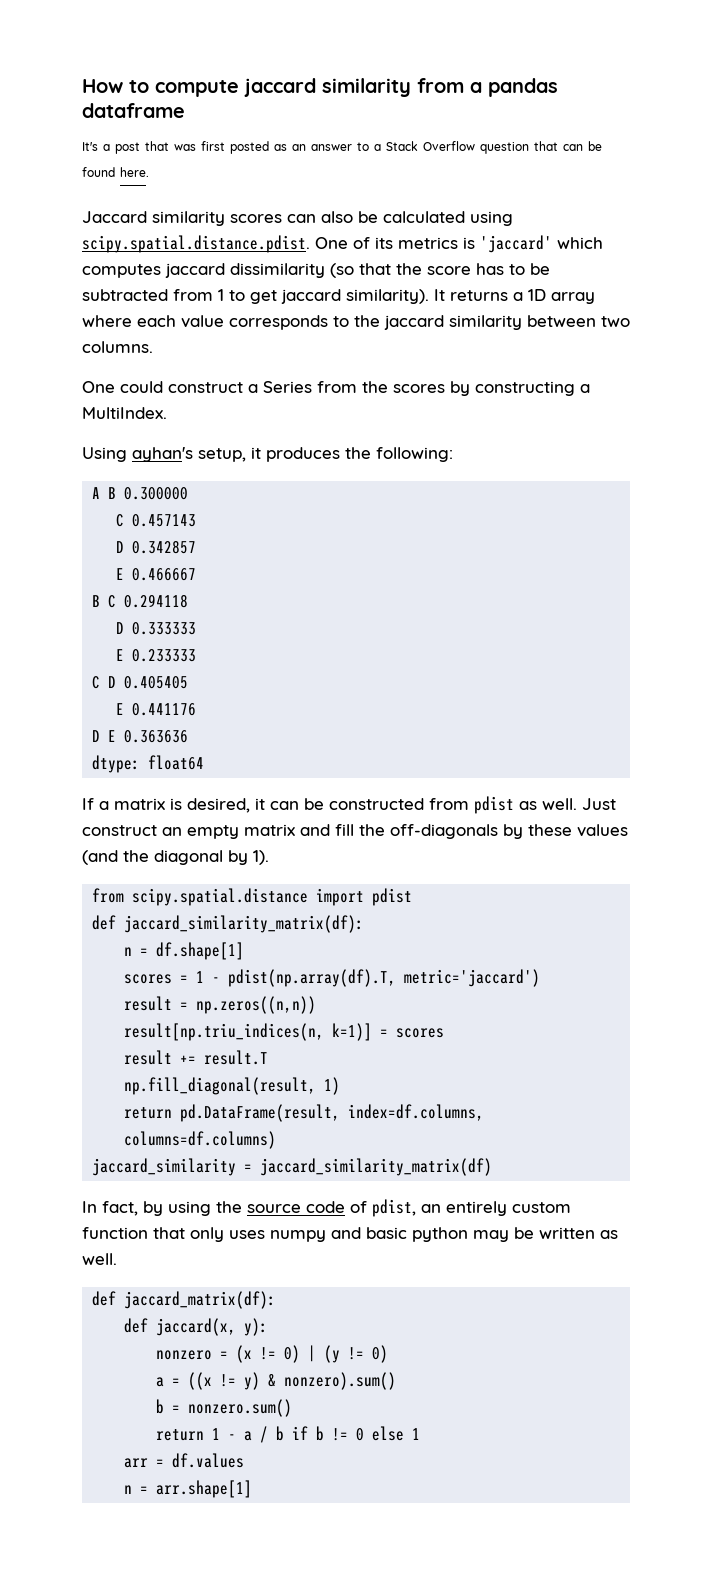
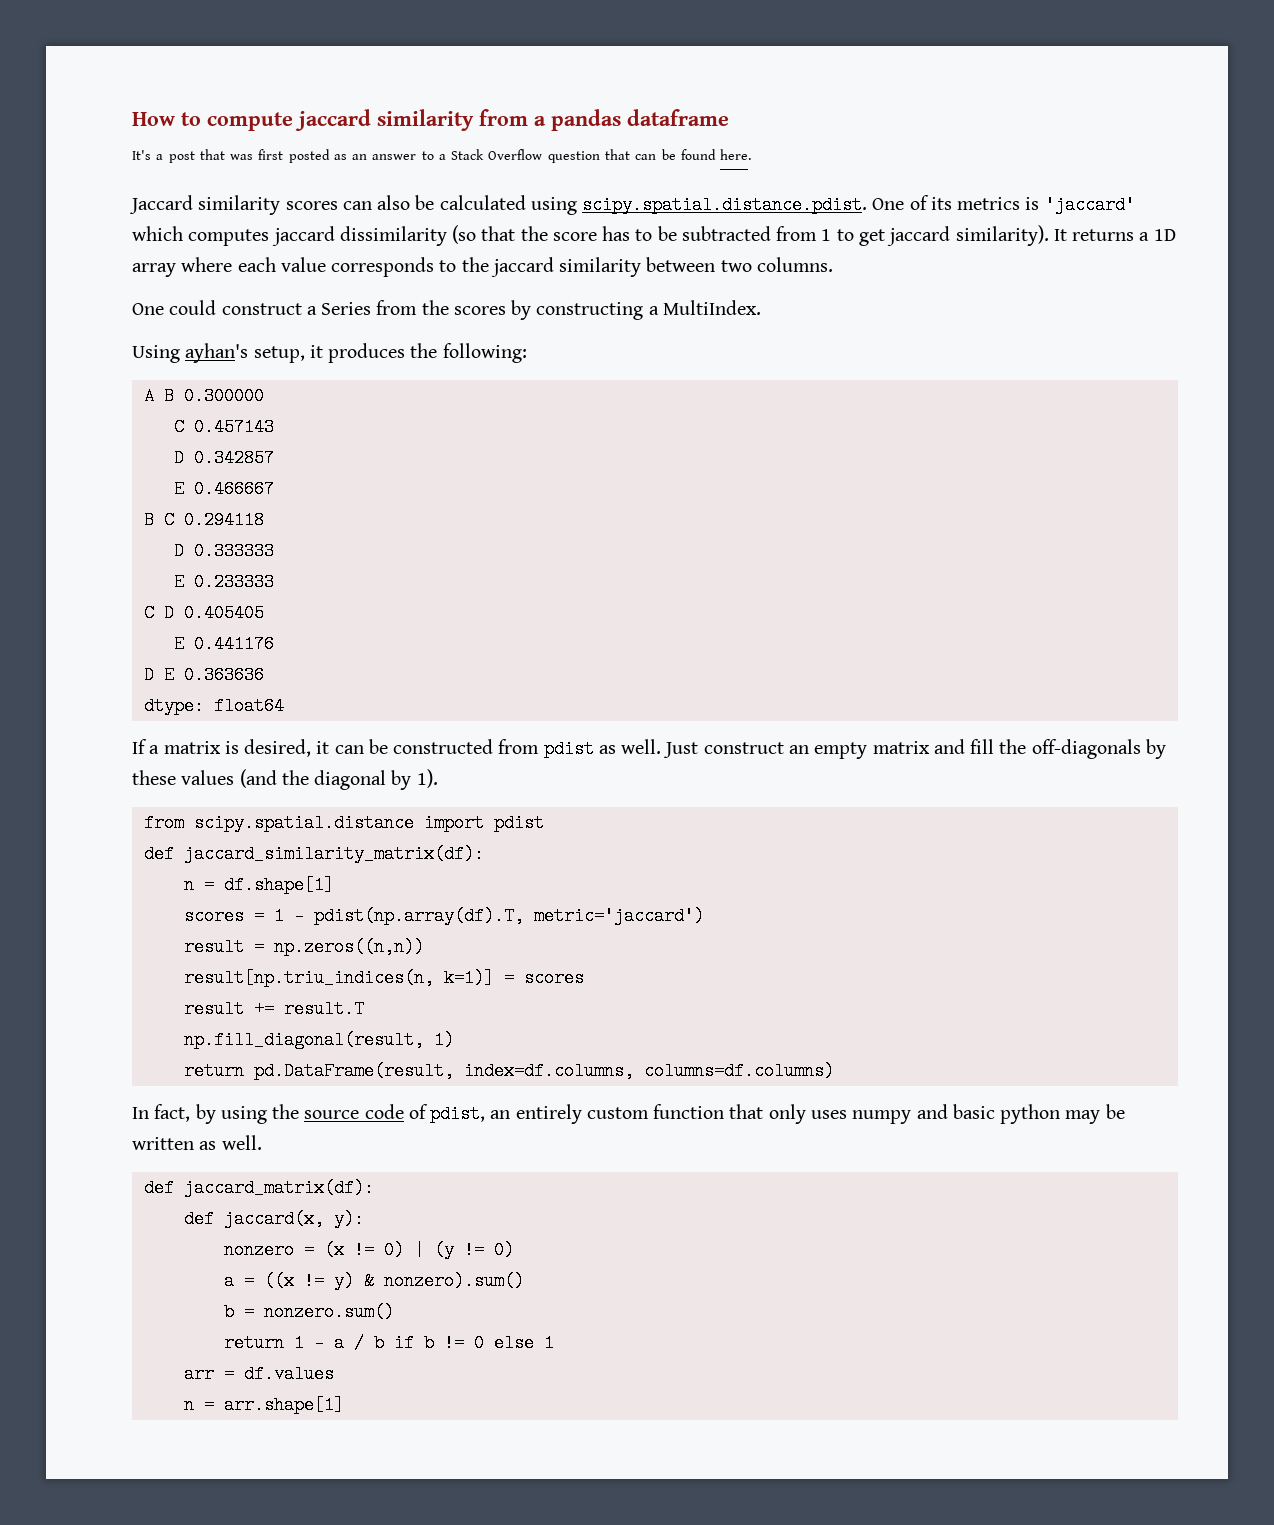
- jaccard_similarity = jaccard_similarity_matrix(df)

